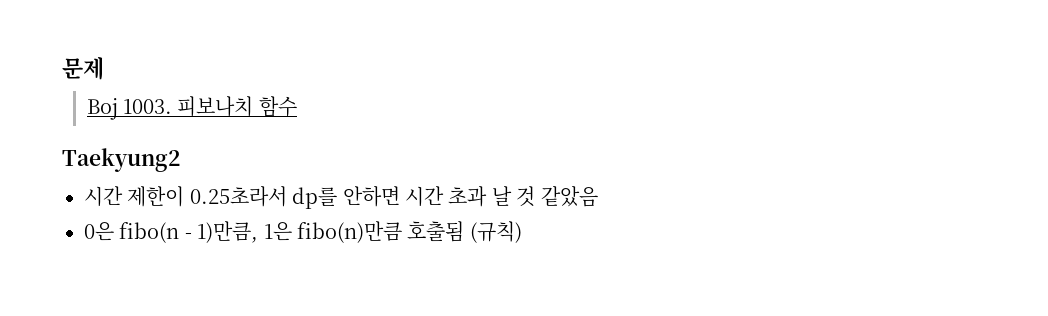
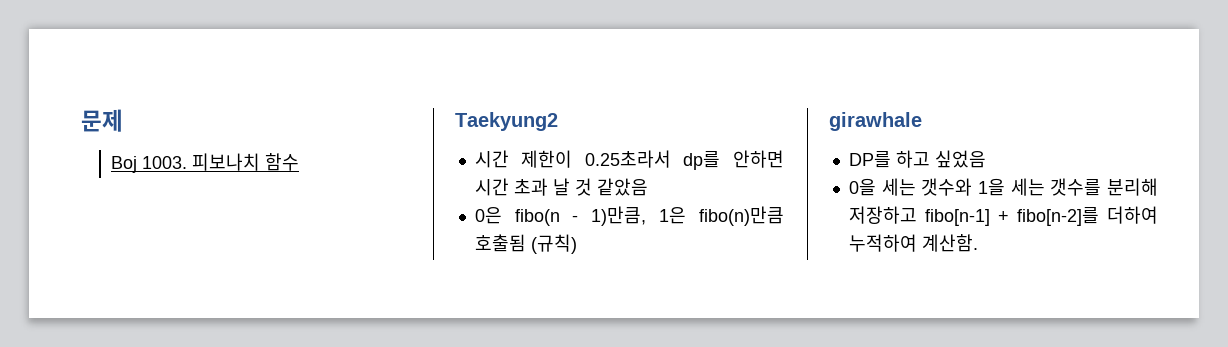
+ girawhale
+ DP를 하고 싶었음
+ 0을 세는 갯수와 1을 세는 갯수를 분리해 저장하고 fibo[n-1] + fibo[n-2]를 더하여 누적하여 계산함.

